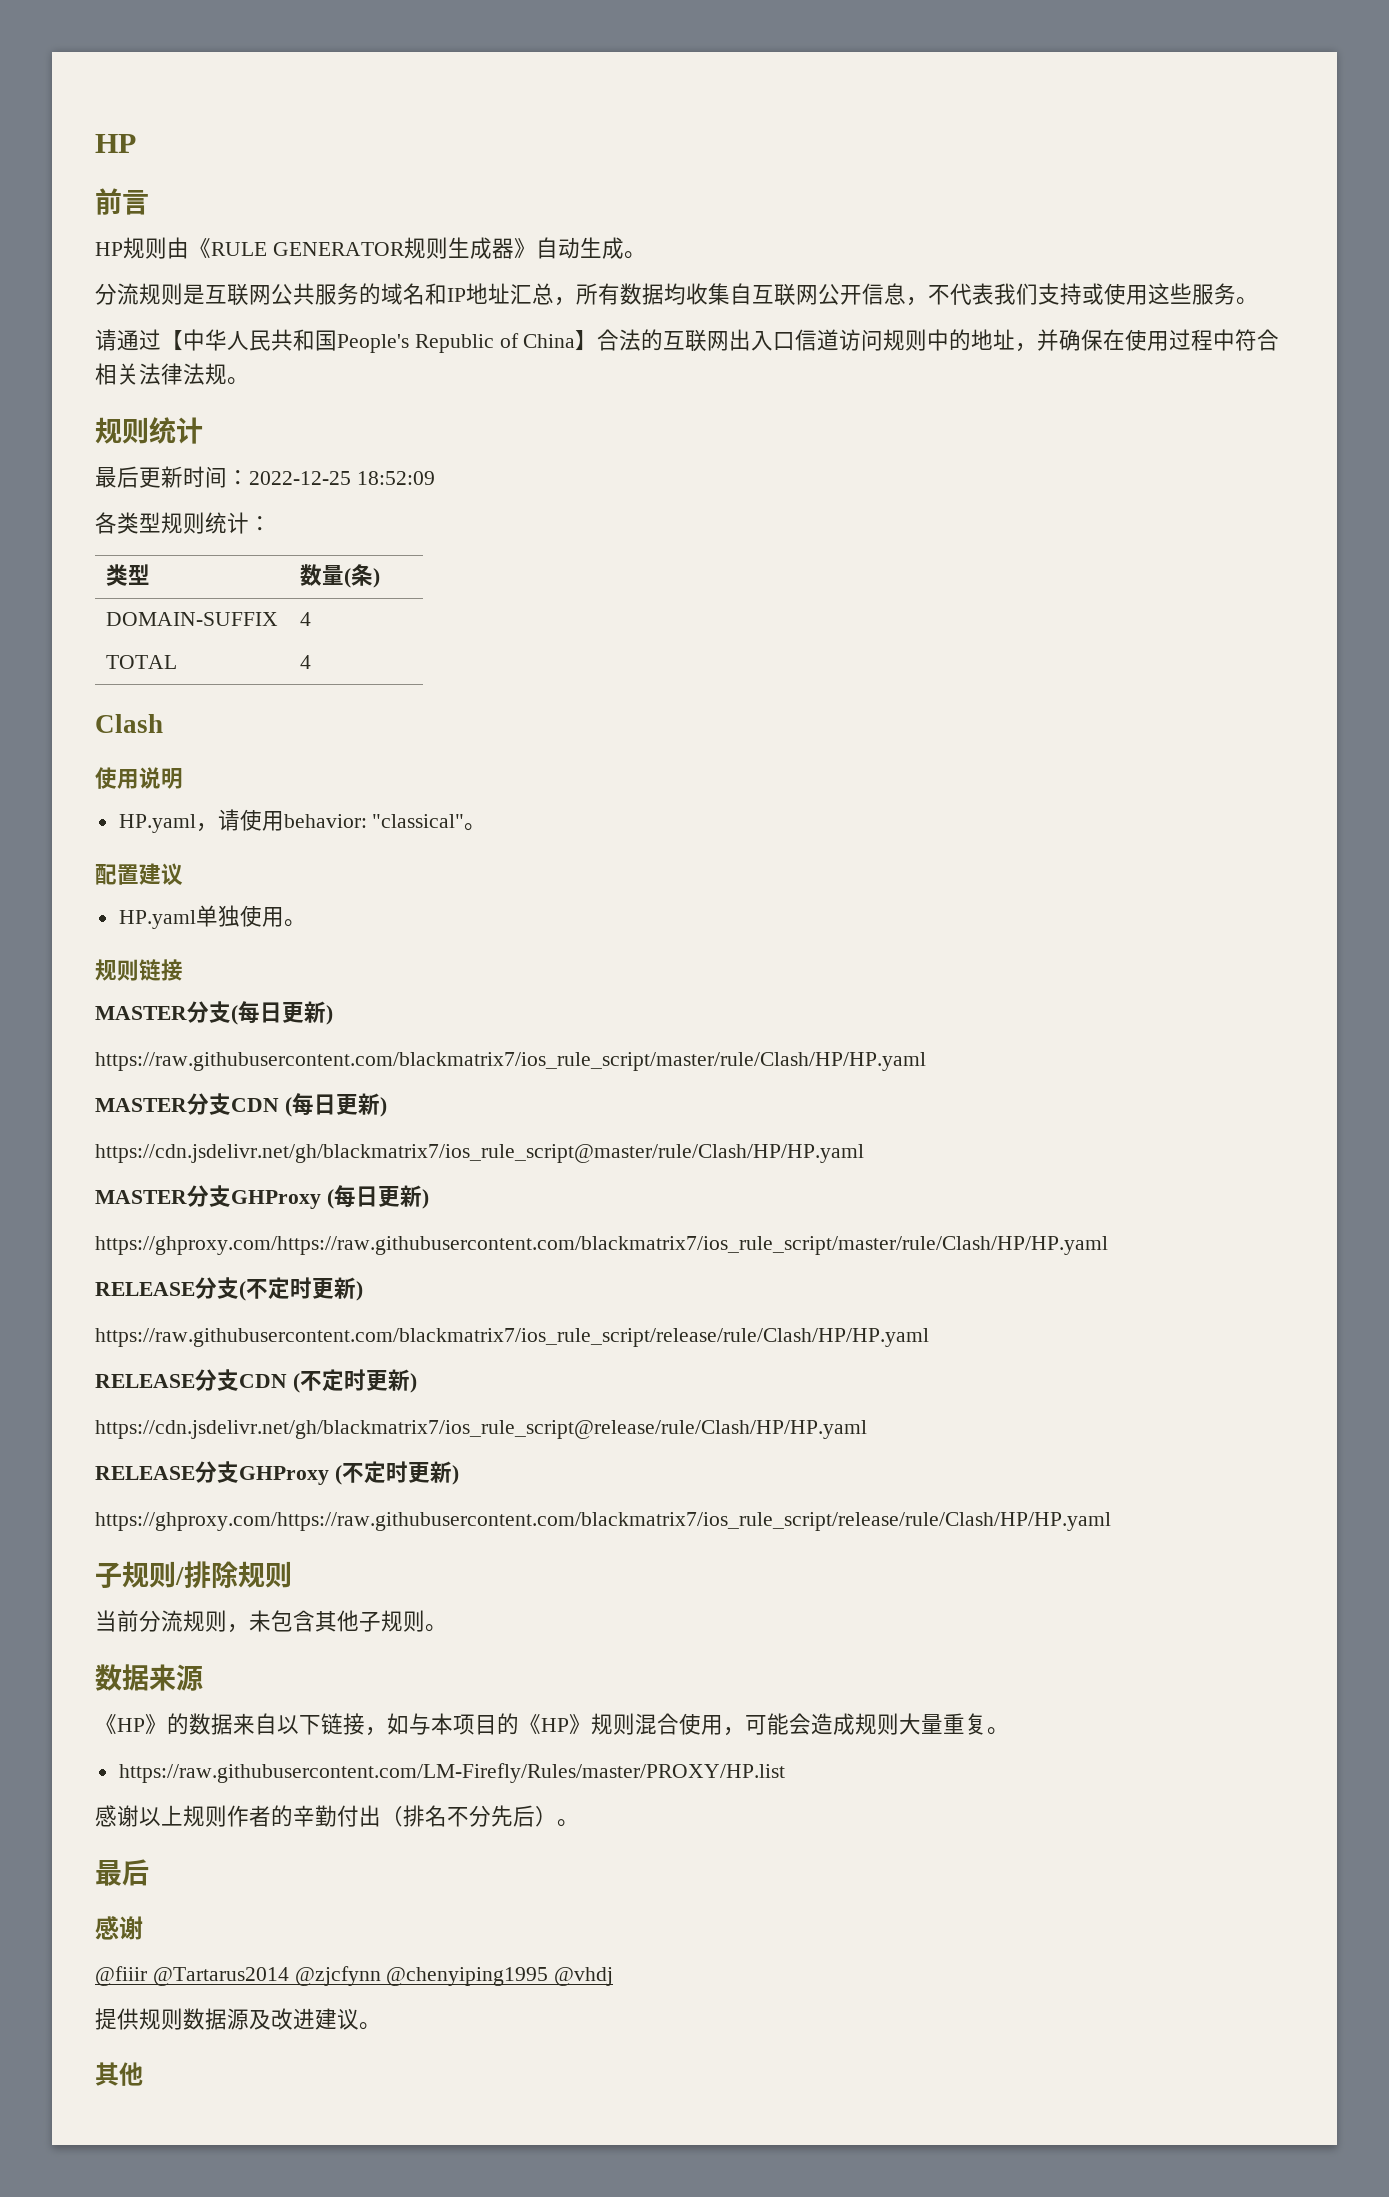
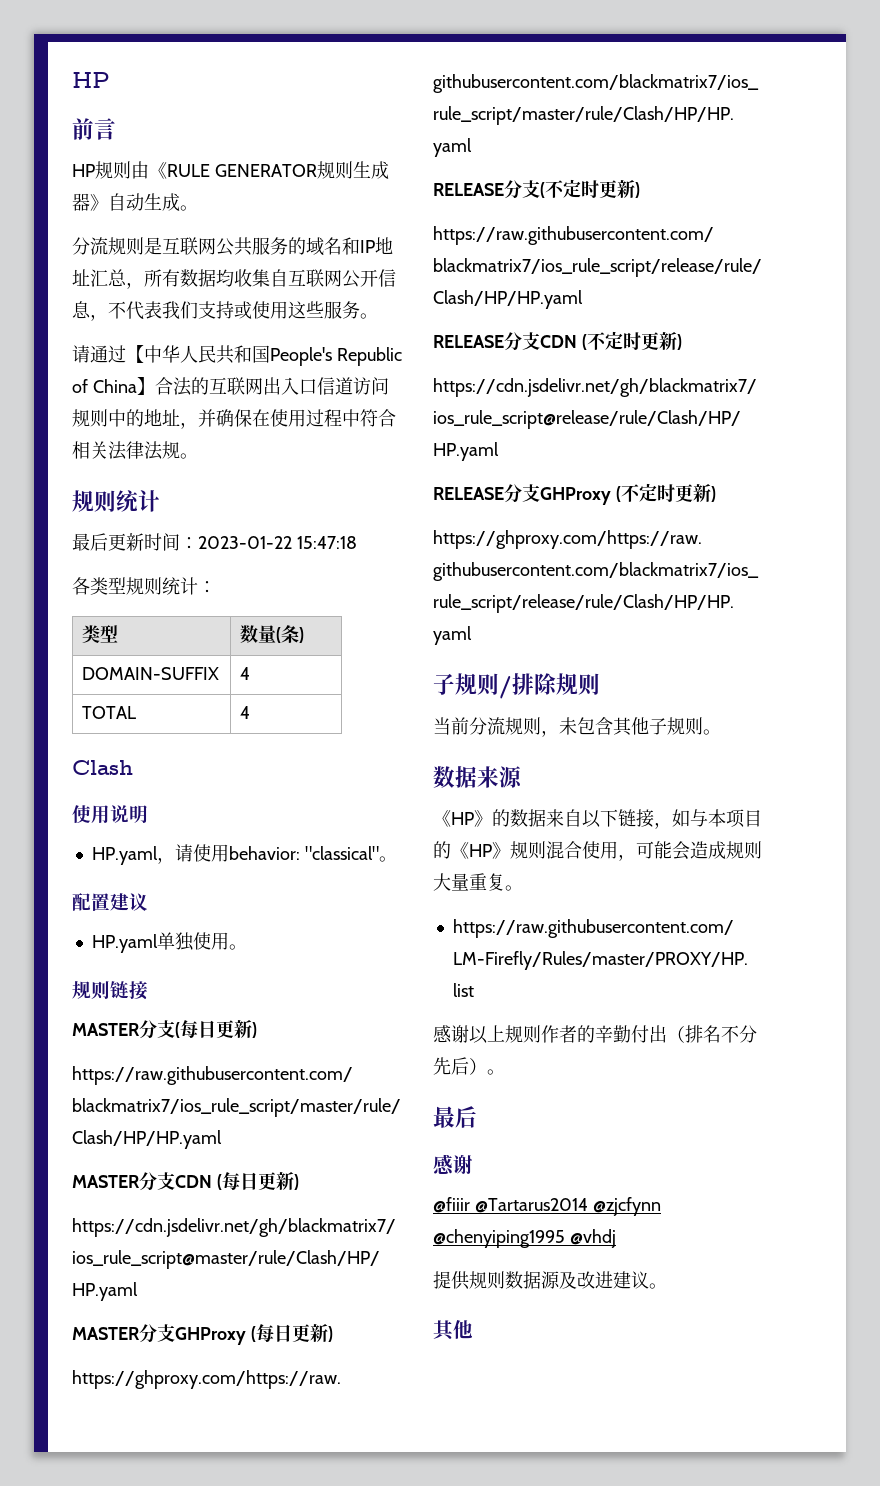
- 最后更新时间：2022-12-25 18:52:09
+ 最后更新时间：2023-01-22 15:47:18

